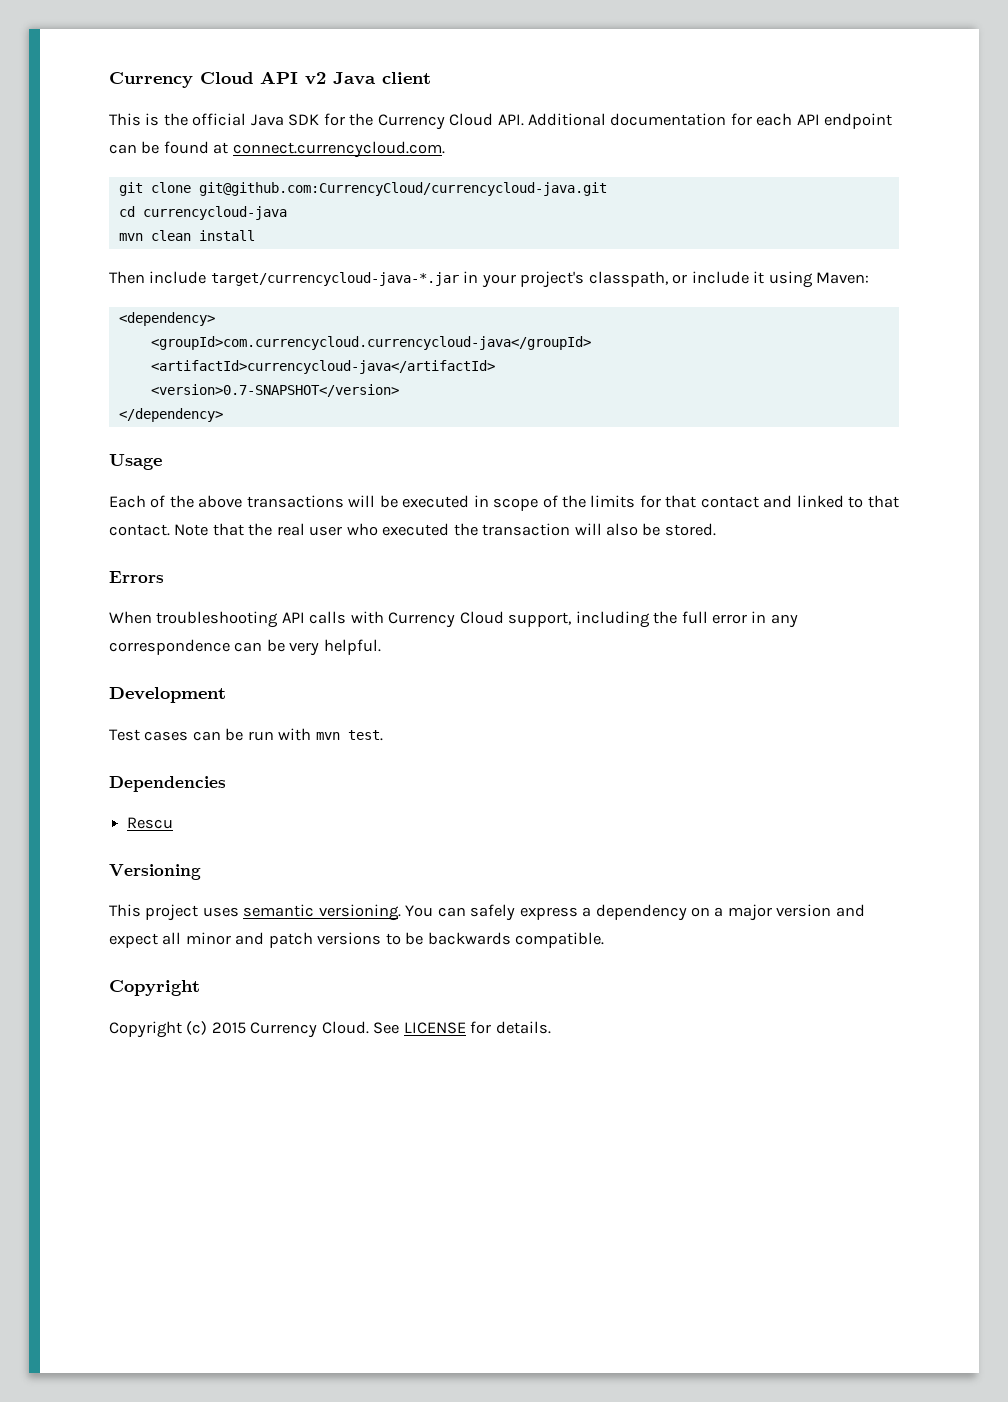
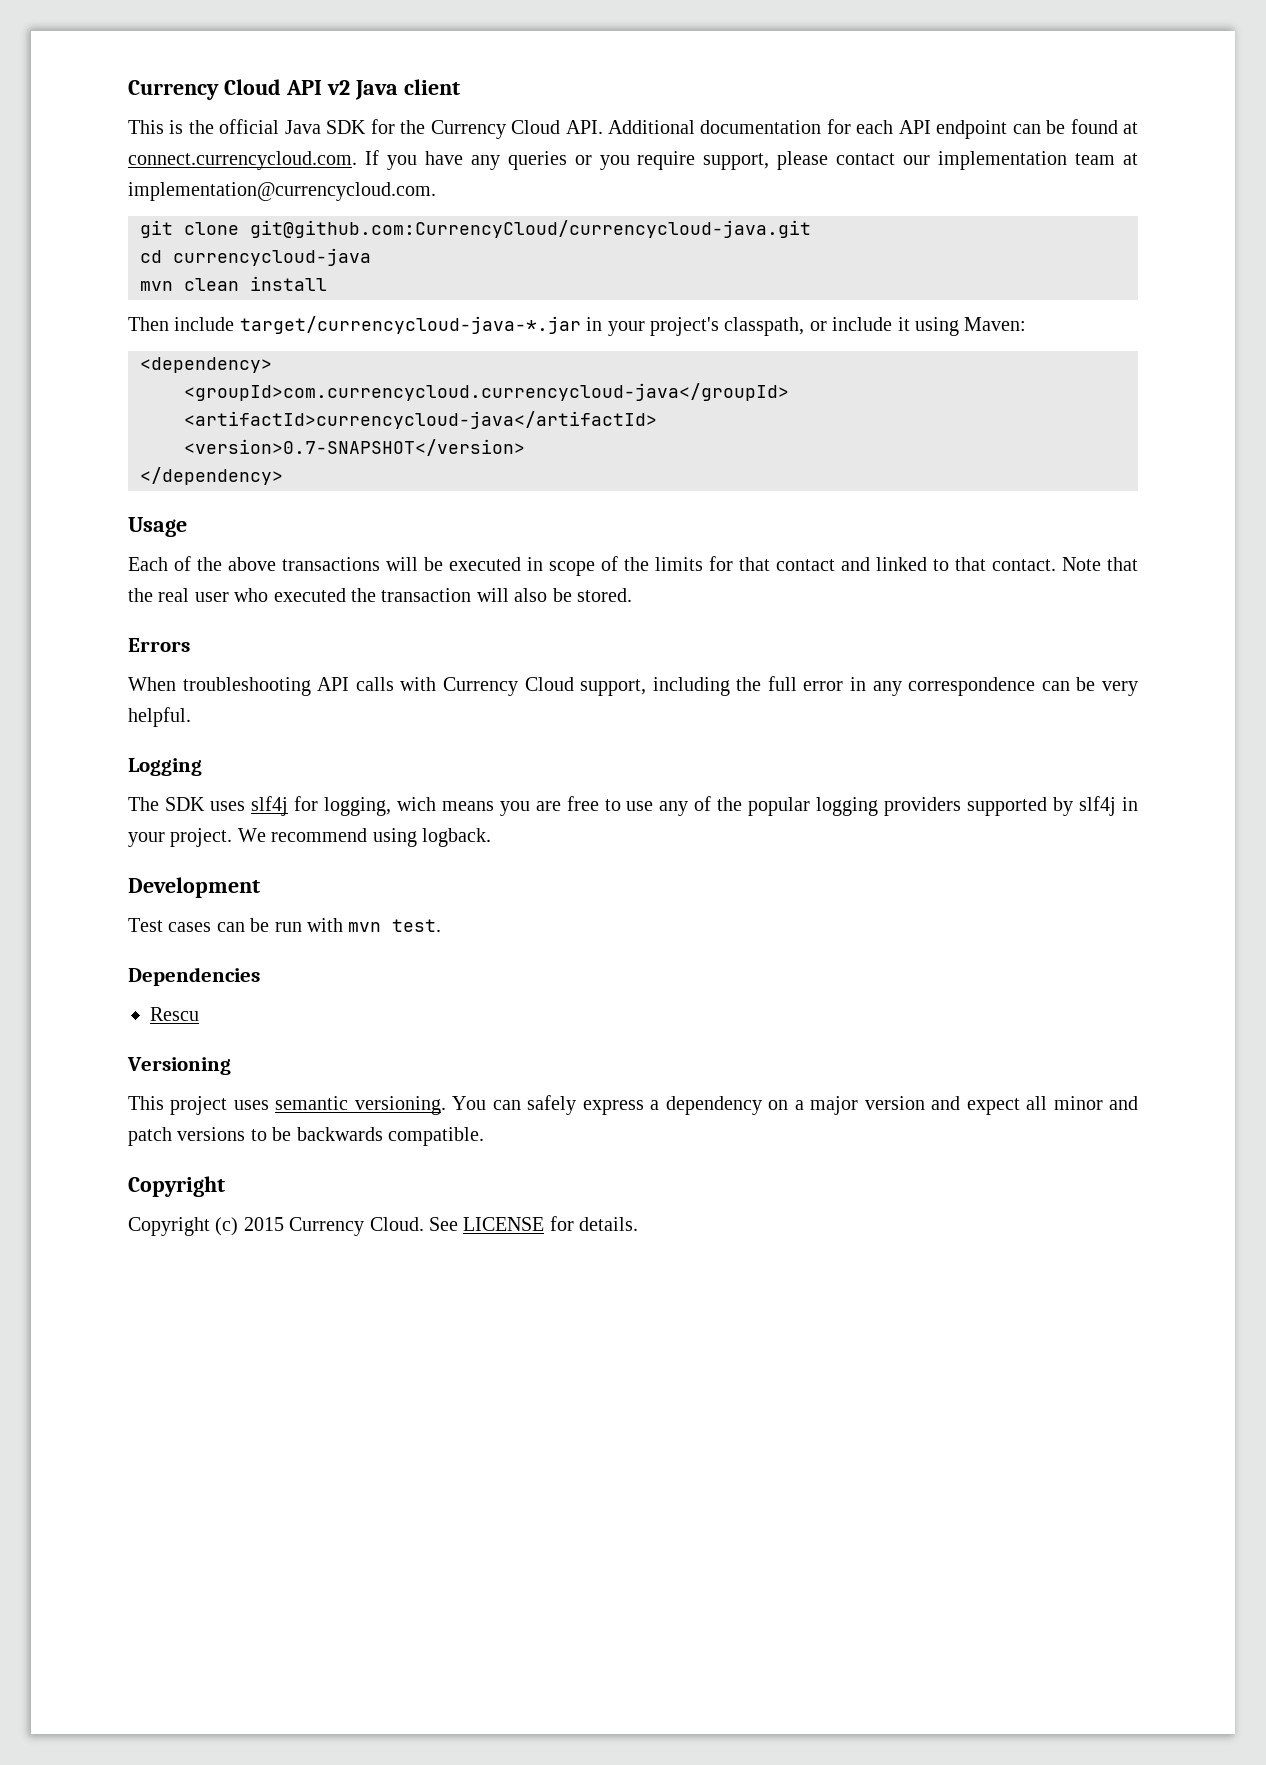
- This is the official Java SDK for the Currency Cloud API. Additional documentation for each API endpoint can be found at connect.currencycloud.com.
+ This is the official Java SDK for the Currency Cloud API. Additional documentation for each API endpoint can be found at connect.currencycloud.com. If you have any queries or you require support, please contact our implementation team at implementation@currencycloud.com.
+ Logging
+ The SDK uses slf4j for logging, wich means you are free to use any of the popular logging providers supported by slf4j in your project. We recommend using logback.

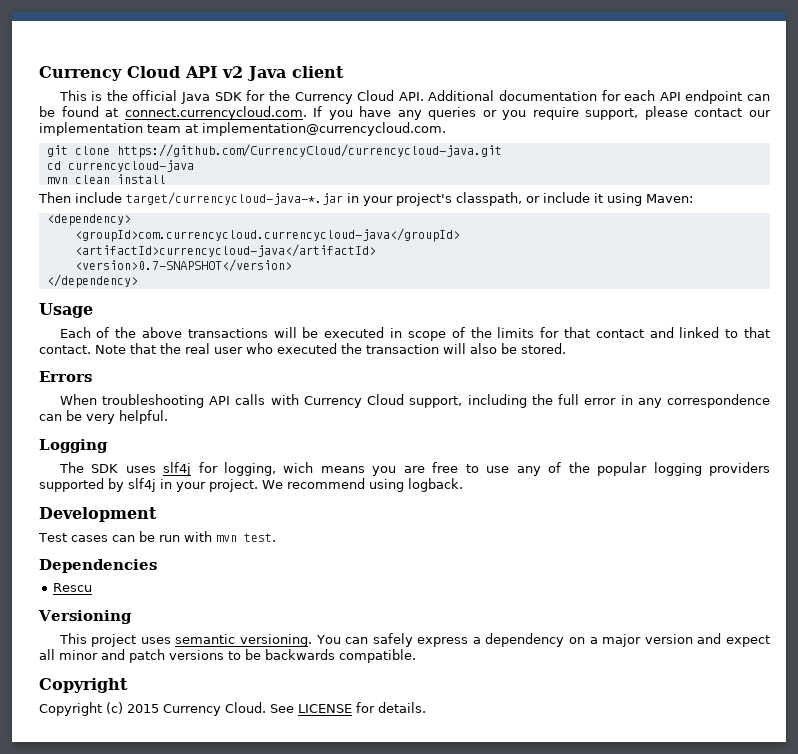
- git clone git@github.com:CurrencyCloud/currencycloud-java.git
+ git clone https://github.com/CurrencyCloud/currencycloud-java.git

